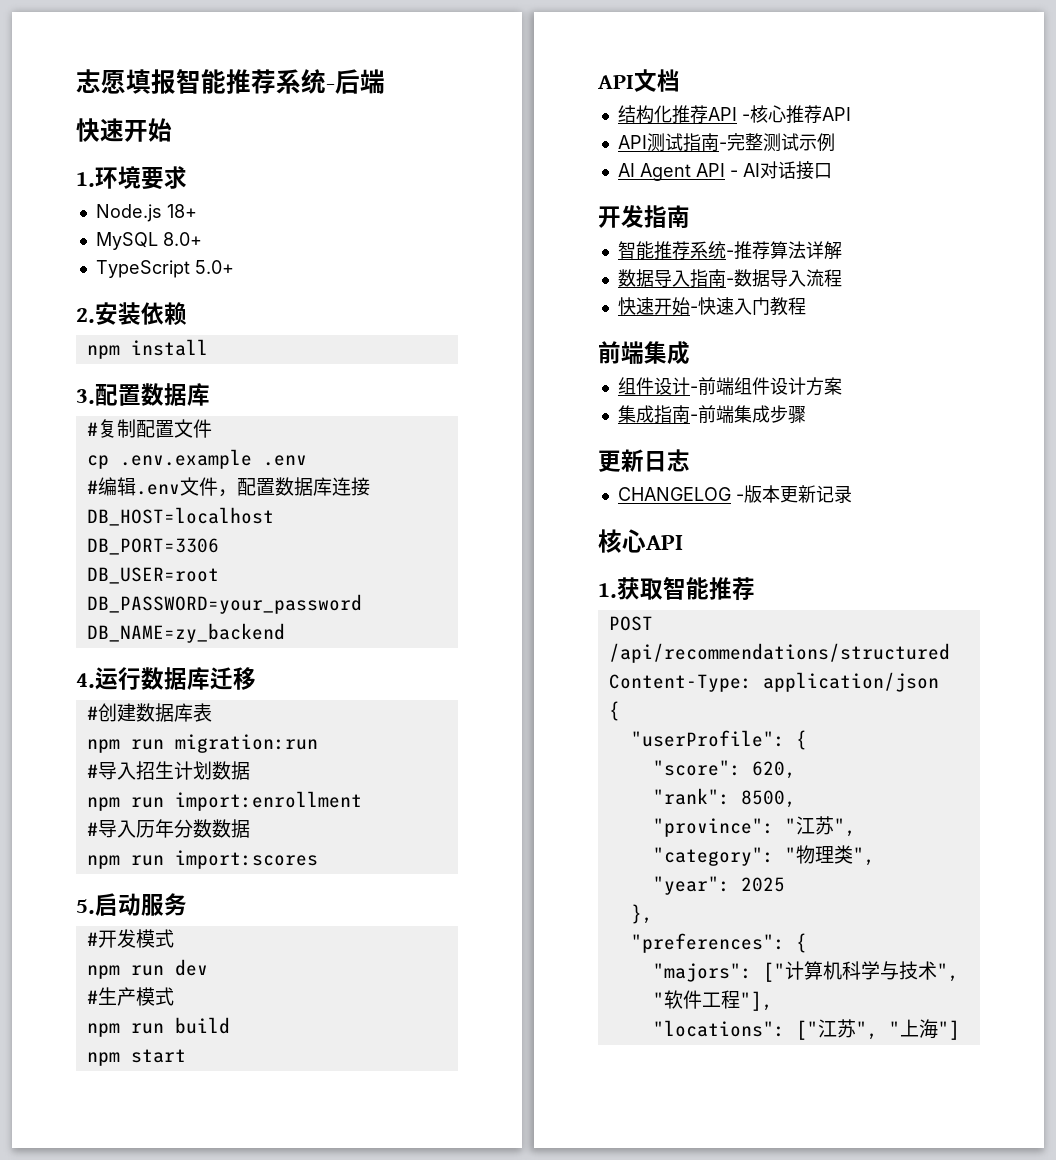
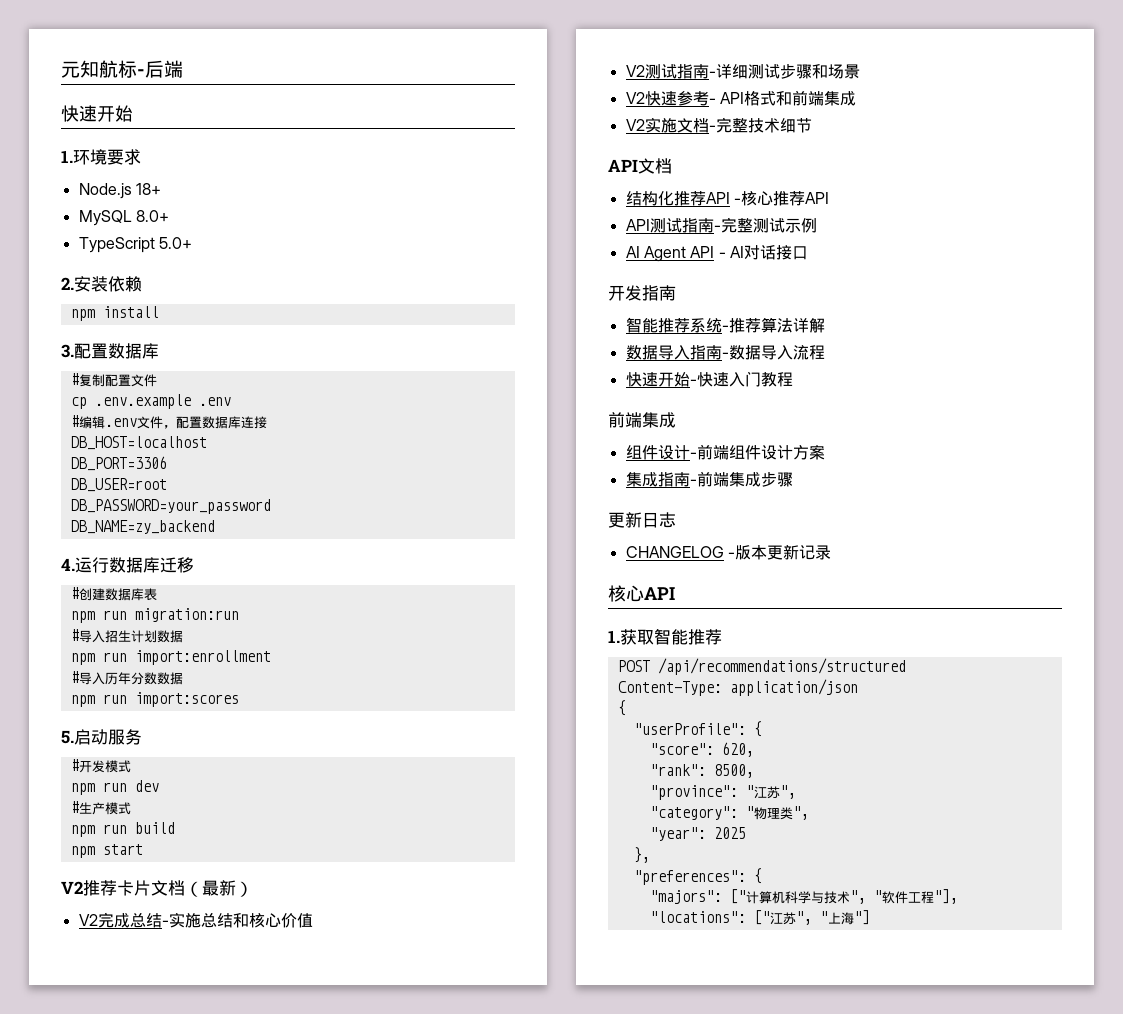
- 志愿填报智能推荐系统-后端
+ 元知航标-后端
+ V2推荐卡片文档（最新）
+ V2完成总结-实施总结和核心价值
+ V2测试指南-详细测试步骤和场景
+ V2快速参考- API格式和前端集成
+ V2实施文档-完整技术细节

